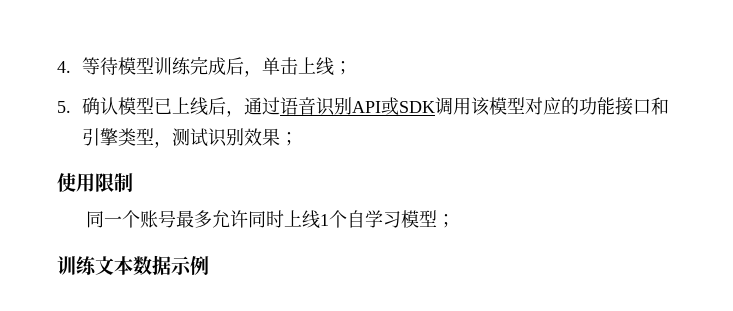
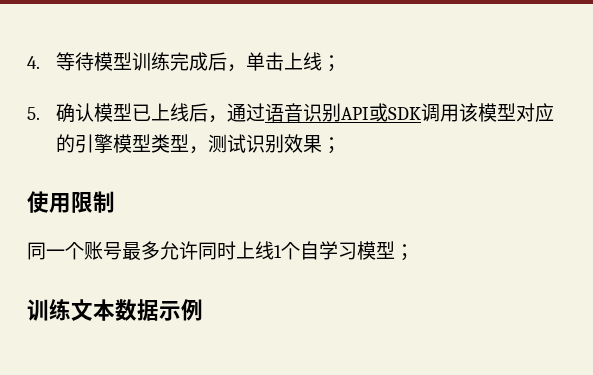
- 5.确认模型已上线后，通过语音识别API或SDK调用该模型对应的功能接口和引擎类型，测试识别效果；
+ 5.确认模型已上线后，通过语音识别API或SDK调用该模型对应的引擎模型类型，测试识别效果；

